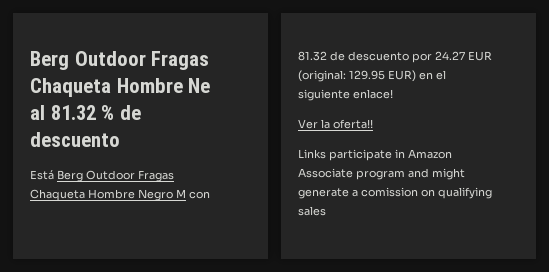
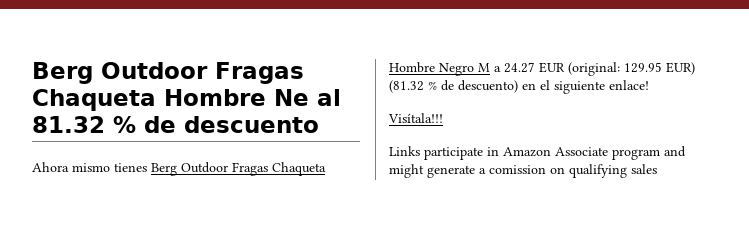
- Está Berg Outdoor Fragas Chaqueta Hombre Negro M con 81.32 de descuento por 24.27 EUR (original: 129.95 EUR) en el siguiente enlace!
+ Ahora mismo tienes Berg Outdoor Fragas Chaqueta Hombre Negro M a 24.27 EUR (original: 129.95 EUR) (81.32 % de descuento) en el siguiente enlace!
- Ver la oferta!!
+ Visítala!!!

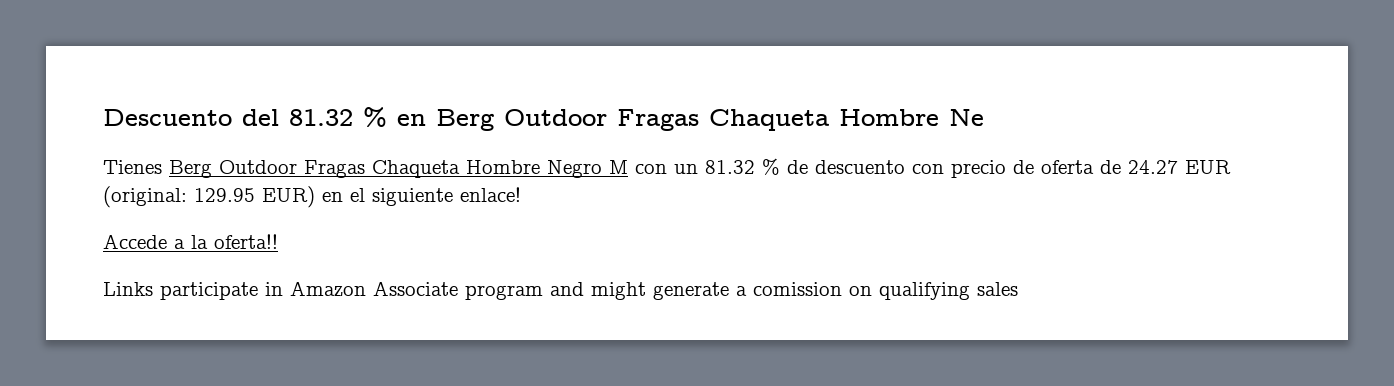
- Berg Outdoor Fragas Chaqueta Hombre Ne al 81.32 % de descuento
- Ahora mismo tienes Berg Outdoor Fragas Chaqueta Hombre Negro M a 24.27 EUR (original: 129.95 EUR) (81.32 % de descuento) en el siguiente enlace!
+ Descuento del 81.32 % en Berg Outdoor Fragas Chaqueta Hombre Ne
+ Tienes Berg Outdoor Fragas Chaqueta Hombre Negro M con un 81.32 % de descuento con precio de oferta de 24.27 EUR (original: 129.95 EUR) en el siguiente enlace!
- Visítala!!!
+ Accede a la oferta!!

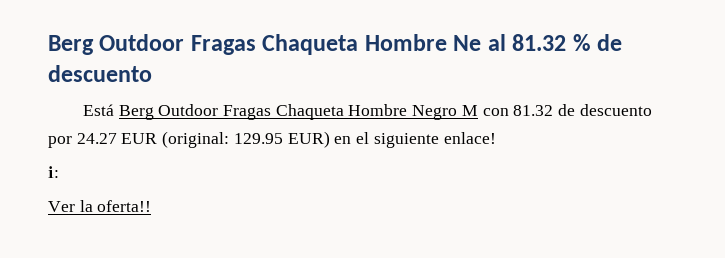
- Descuento del 81.32 % en Berg Outdoor Fragas Chaqueta Hombre Ne
- Tienes Berg Outdoor Fragas Chaqueta Hombre Negro M con un 81.32 % de descuento con precio de oferta de 24.27 EUR (original: 129.95 EUR) en el siguiente enlace!
+ Berg Outdoor Fragas Chaqueta Hombre Ne al 81.32 % de descuento
+ Está Berg Outdoor Fragas Chaqueta Hombre Negro M con 81.32 de descuento por 24.27 EUR (original: 129.95 EUR) en el siguiente enlace!
- Accede a la oferta!!
+ ℹ:
+ Ver la oferta!!
- Links participate in Amazon Associate program and might generate a comission on qualifying sales

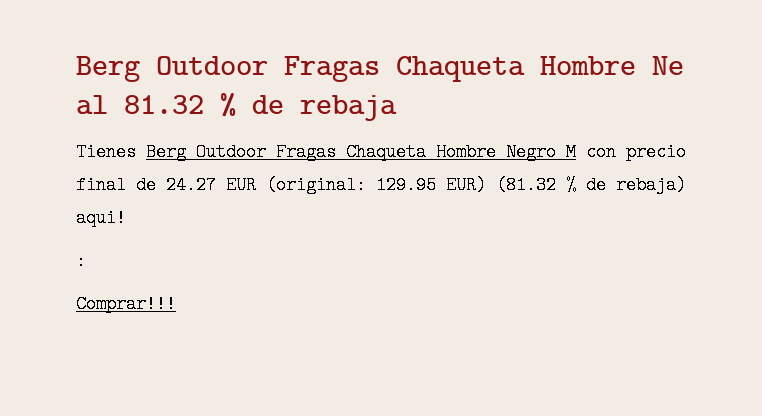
- Berg Outdoor Fragas Chaqueta Hombre Ne al 81.32 % de descuento
- Está Berg Outdoor Fragas Chaqueta Hombre Negro M con 81.32 de descuento por 24.27 EUR (original: 129.95 EUR) en el siguiente enlace!
- ℹ:
- Ver la oferta!!
+ Berg Outdoor Fragas Chaqueta Hombre Ne al 81.32 % de rebaja
+ Tienes Berg Outdoor Fragas Chaqueta Hombre Negro M con precio final de 24.27 EUR (original: 129.95 EUR) (81.32 % de rebaja) aqui!
+ :
+ Comprar!!!

